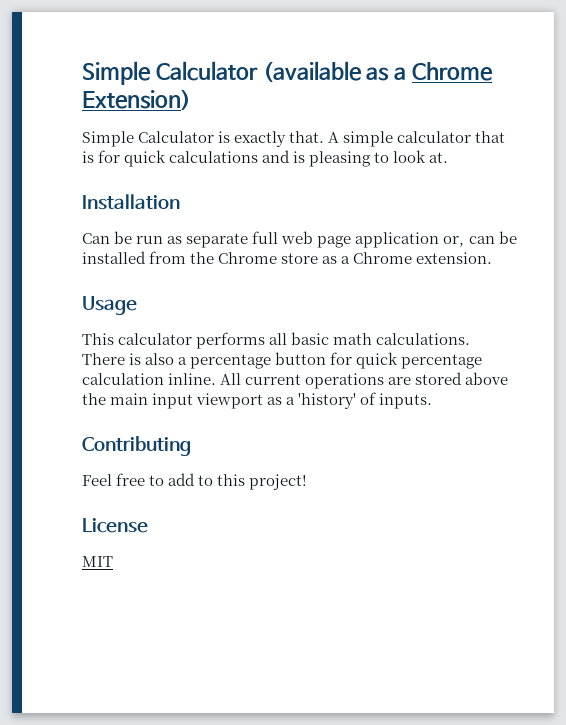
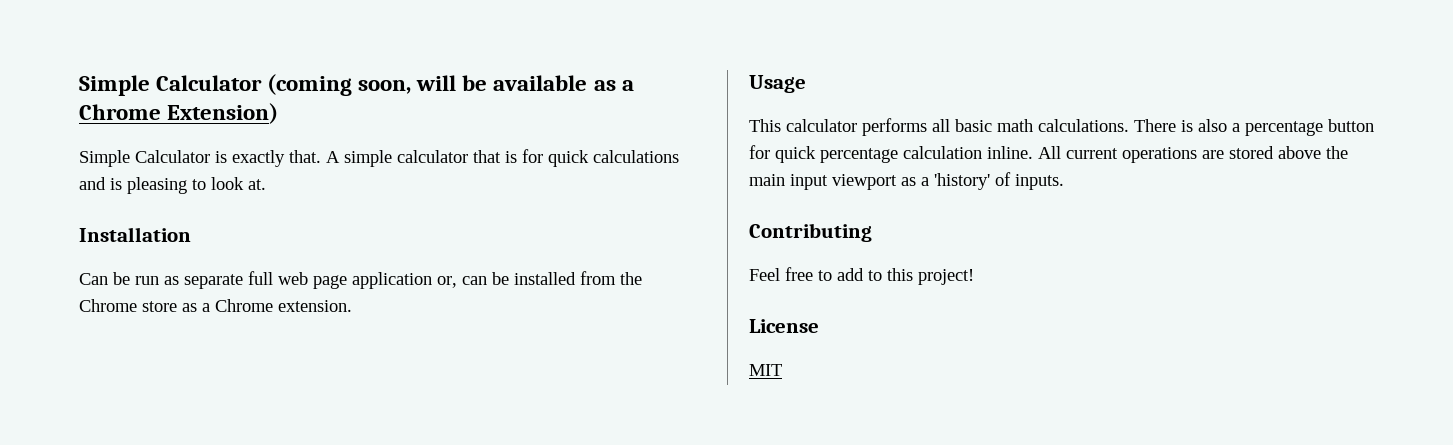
- Simple Calculator (available as a Chrome Extension)
+ Simple Calculator (coming soon, will be available as a Chrome Extension)

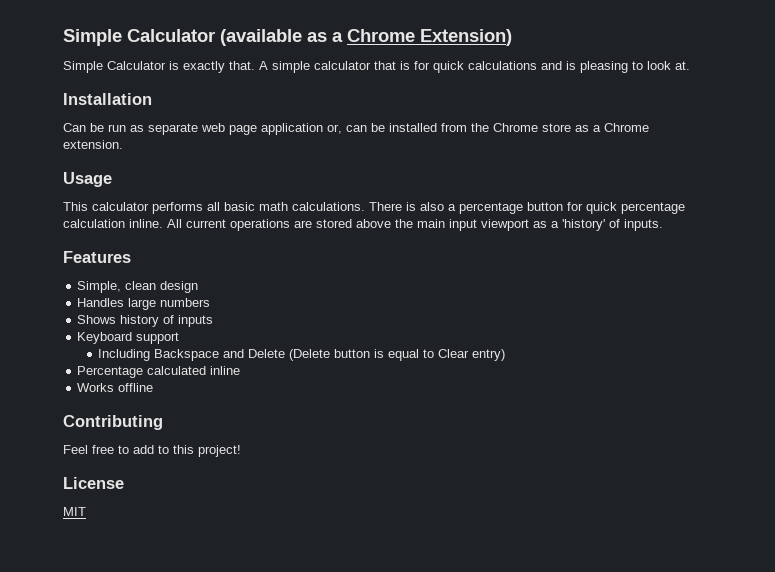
- Simple Calculator (coming soon, will be available as a Chrome Extension)
+ Simple Calculator (available as a Chrome Extension)
- Can be run as separate full web page application or, can be installed from the Chrome store as a Chrome extension.
+ Can be run as separate web page application or, can be installed from the Chrome store as a Chrome extension.
+ Features
+ Simple, clean design
+ Handles large numbers
+ Shows history of inputs
+ Keyboard support
+ Including Backspace and Delete (Delete button is equal to Clear entry)
+ Percentage calculated inline
+ Works offline

